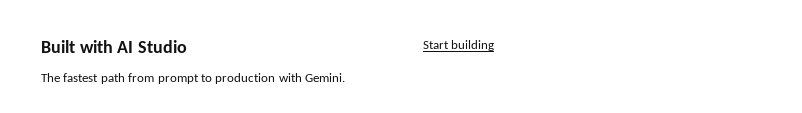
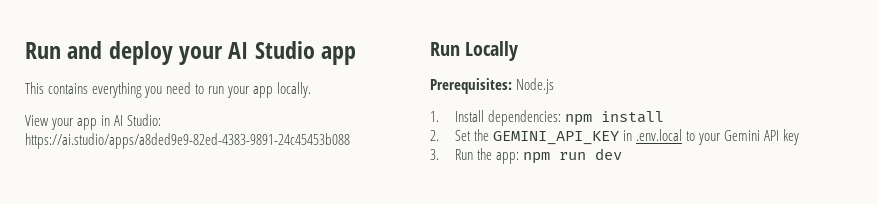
- Built with AI Studio
- The fastest path from prompt to production with Gemini.
- Start building
+ Run and deploy your AI Studio app
+ This contains everything you need to run your app locally.
+ View your app in AI Studio: https://ai.studio/apps/a8ded9e9-82ed-4383-9891-24c45453b088
+ Run Locally
+ Prerequisites: Node.js
+ 1. Install dependencies: npm install
+ 2. Set the GEMINI_API_KEY in .env.local to your Gemini API key
+ 3. Run the app: npm run dev

